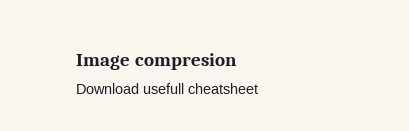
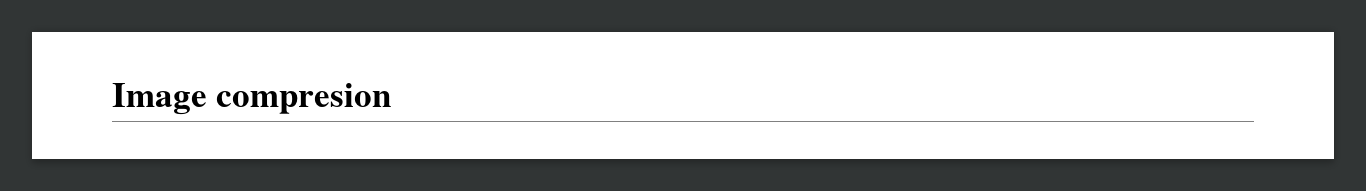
- Download usefull cheatsheet

